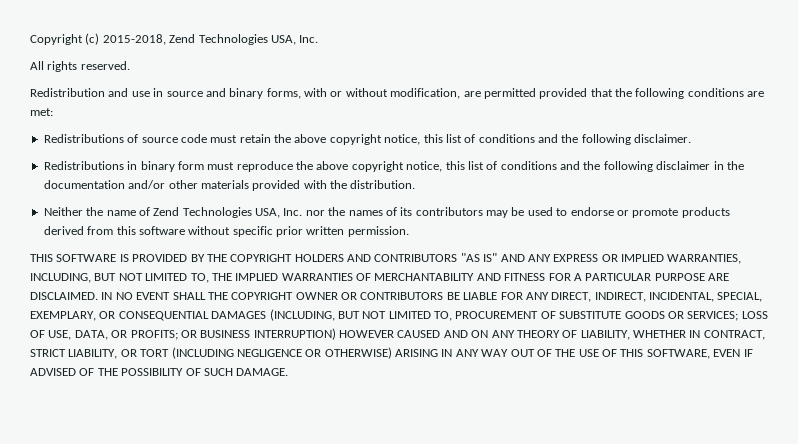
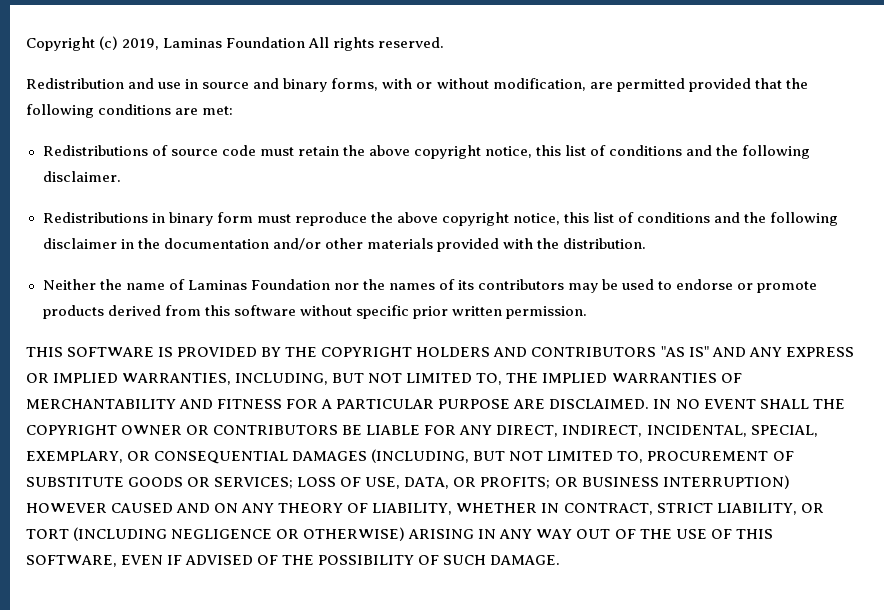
- Copyright (c) 2015-2018, Zend Technologies USA, Inc.
- All rights reserved.
+ Copyright (c) 2019, Laminas Foundation All rights reserved.
- Neither the name of Zend Technologies USA, Inc. nor the names of its contributors may be used to endorse or promote products derived from this software without specific prior written permission.
+ Neither the name of Laminas Foundation nor the names of its contributors may be used to endorse or promote products derived from this software without specific prior written permission.

